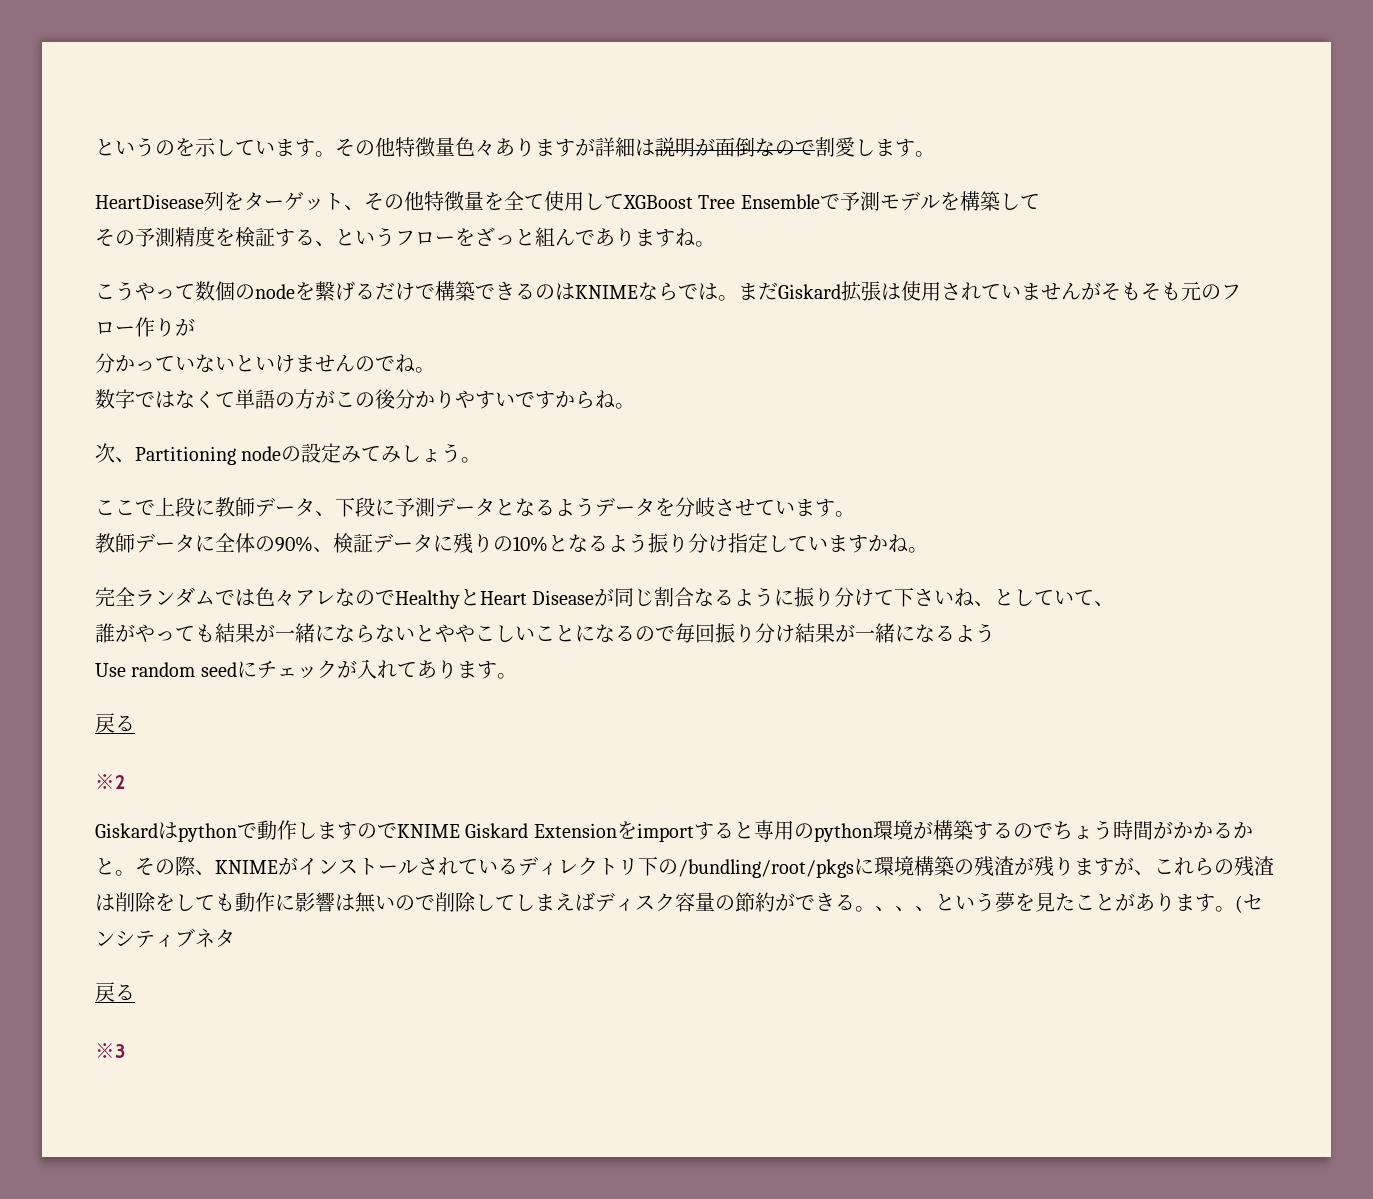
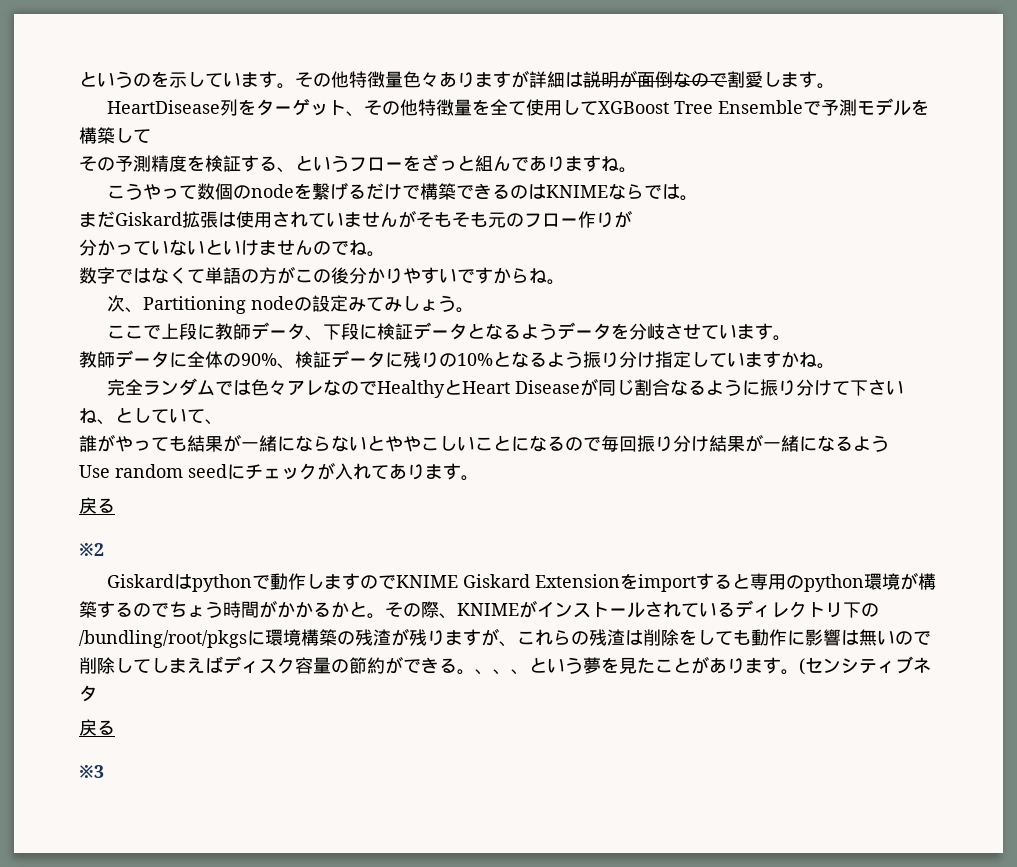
- こうやって数個のnodeを繋げるだけで構築できるのはKNIMEならでは。まだGiskard拡張は使用されていませんがそもそも元のフロー作りが
+ こうやって数個のnodeを繋げるだけで構築できるのはKNIMEならでは。
+ まだGiskard拡張は使用されていませんがそもそも元のフロー作りが
- ここで上段に教師データ、下段に予測データとなるようデータを分岐させています。
+ ここで上段に教師データ、下段に検証データとなるようデータを分岐させています。

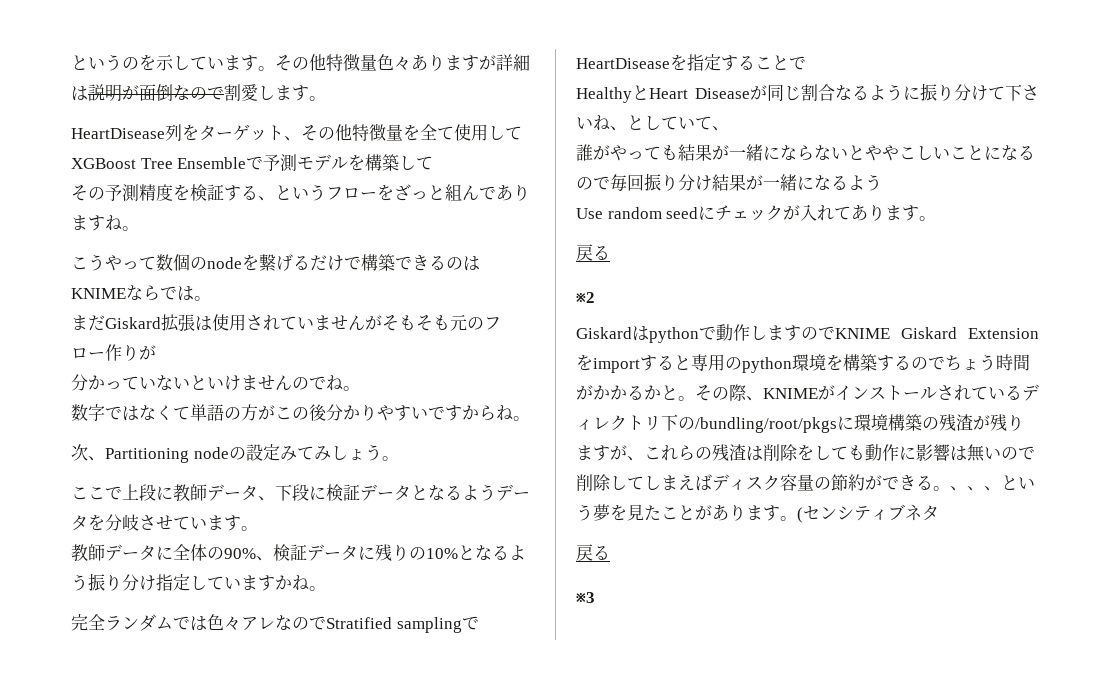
- 完全ランダムでは色々アレなのでHealthyとHeart Diseaseが同じ割合なるように振り分けて下さいね、としていて、
+ 完全ランダムでは色々アレなのでStratified samplingでHeartDiseaseを指定することで
+ HealthyとHeart Diseaseが同じ割合なるように振り分けて下さいね、としていて、
- Giskardはpythonで動作しますのでKNIME Giskard Extensionをimportすると専用のpython環境が構築するのでちょう時間がかかるかと。
+ Giskardはpythonで動作しますのでKNIME Giskard Extensionをimportすると専用のpython環境を構築するのでちょう時間がかかるかと。

